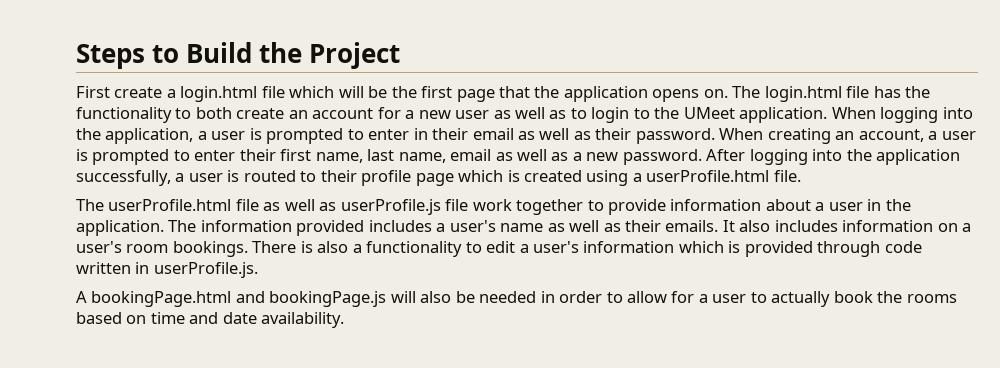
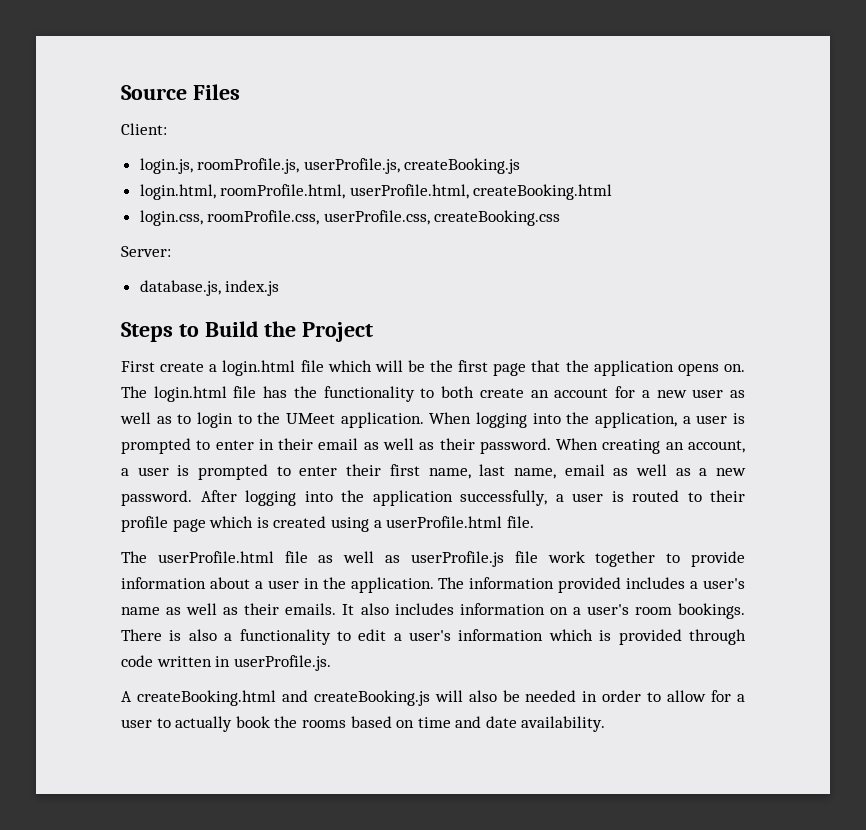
+ Source Files
+ Client:
+ login.js, roomProfile.js, userProfile.js, createBooking.js
+ login.html, roomProfile.html, userProfile.html, createBooking.html
+ login.css, roomProfile.css, userProfile.css, createBooking.css
+ Server:
+ database.js, index.js
- A bookingPage.html and bookingPage.js will also be needed in order to allow for a user to actually book the rooms based on time and date availability.
+ A createBooking.html and createBooking.js will also be needed in order to allow for a user to actually book the rooms based on time and date availability.

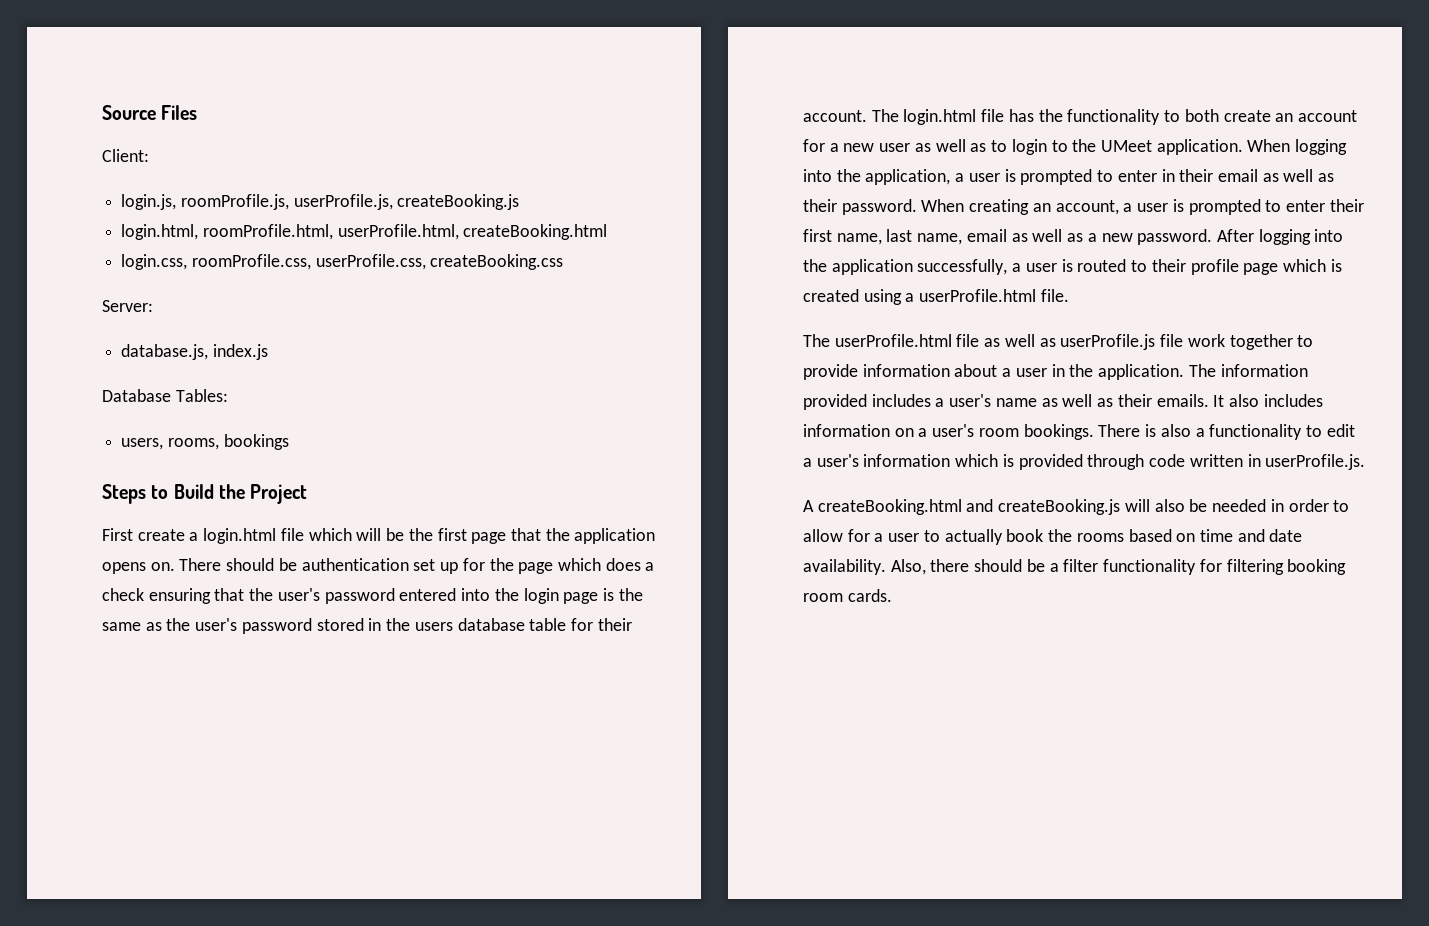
+ Database Tables:
+ users, rooms, bookings
+ There should be authentication set up for the page which does a check ensuring that the user's password entered into the login page is the same as the user's password stored in the users database table for their account.
+ Also, there should be a filter functionality for filtering booking room cards.

